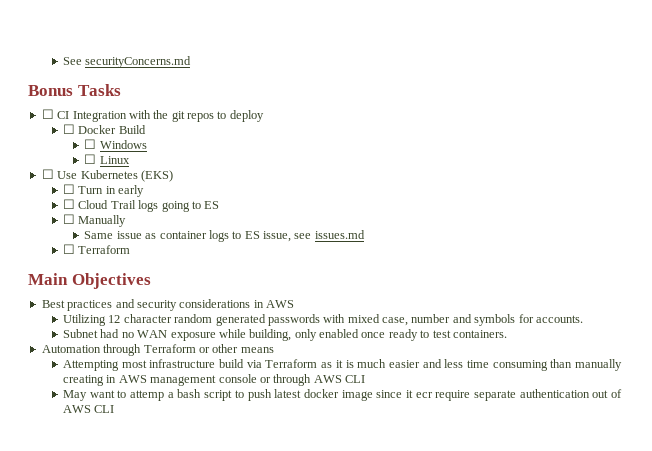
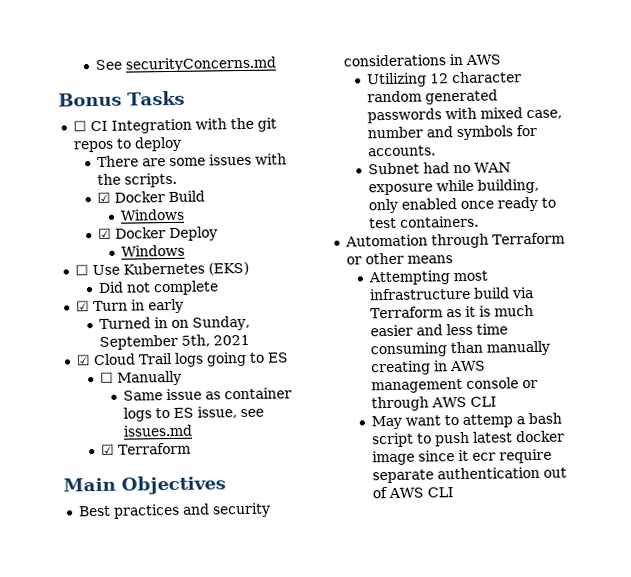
- ☐ Docker Build
- ☐ Windows
- ☐ Linux
+ There are some issues with the scripts.
+ ☑ Docker Build
+ Windows
+ ☑ Docker Deploy
+ Windows
- ☐ Turn in early
+ Did not complete
+ ☑ Turn in early
- ☐ Cloud Trail logs going to ES
+ Turned in on Sunday, September 5th, 2021
+ ☑ Cloud Trail logs going to ES
- ☐ Terraform
+ ☑ Terraform

